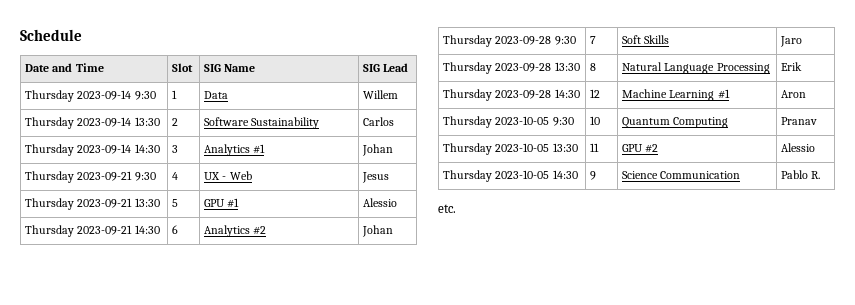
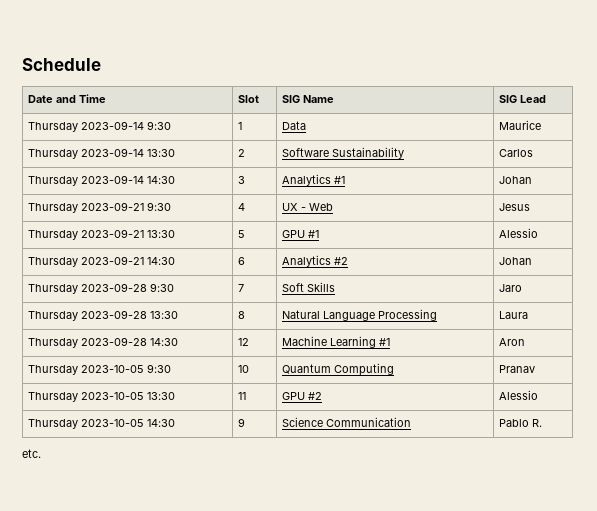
- Thursday 2023-09-14 9:30 | 1 | Data | Willem
+ Thursday 2023-09-14 9:30 | 1 | Data | Maurice
- Thursday 2023-09-28 13:30 | 8 | Natural Language Processing | Erik
+ Thursday 2023-09-28 13:30 | 8 | Natural Language Processing | Laura

